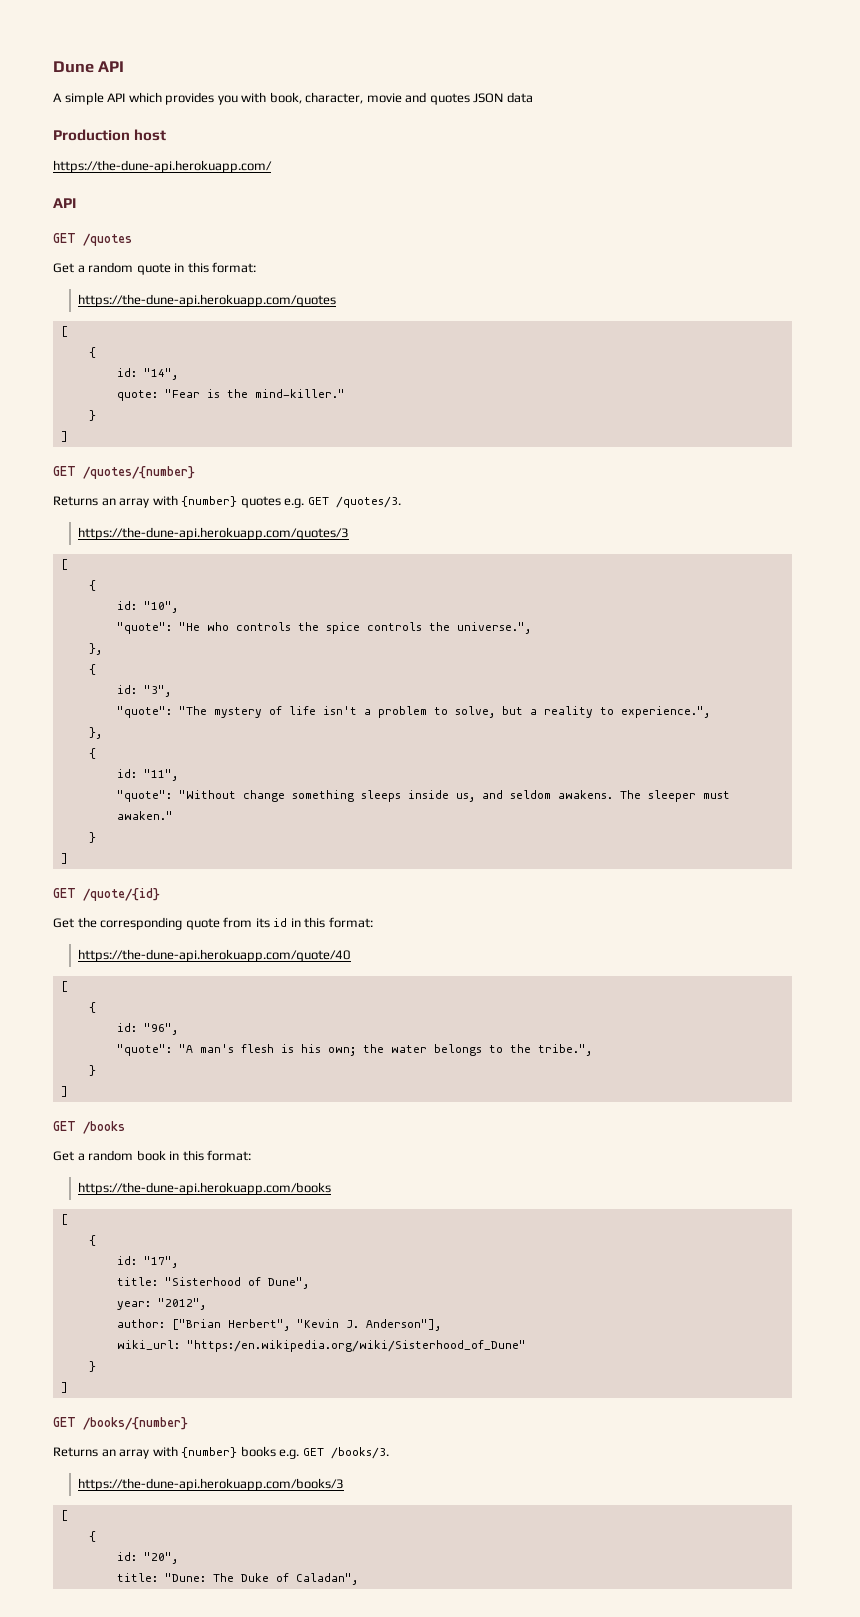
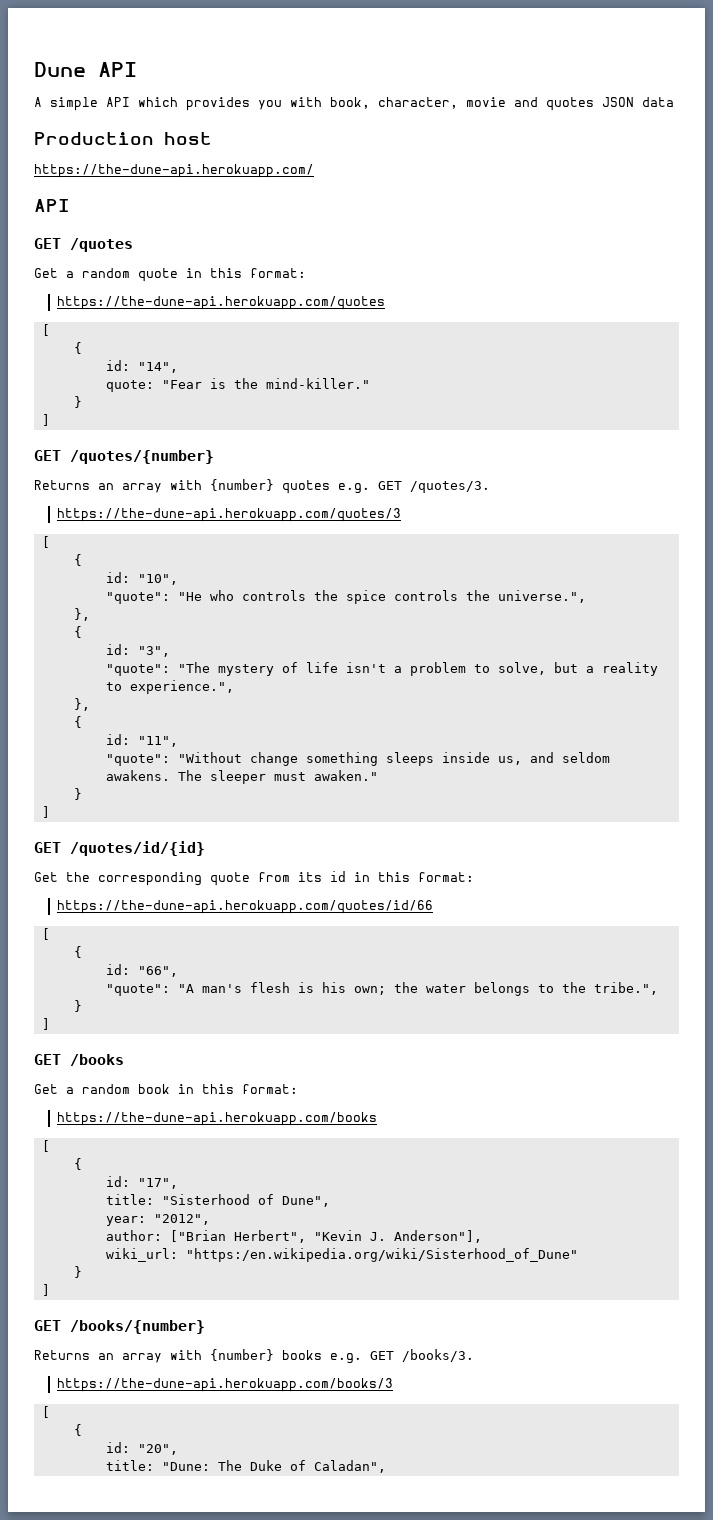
- GET /quote/{id}
+ GET /quotes/id/{id}
- https://the-dune-api.herokuapp.com/quote/40
+ https://the-dune-api.herokuapp.com/quotes/id/66
  [
  {
- id: "96",
+ id: "66",

